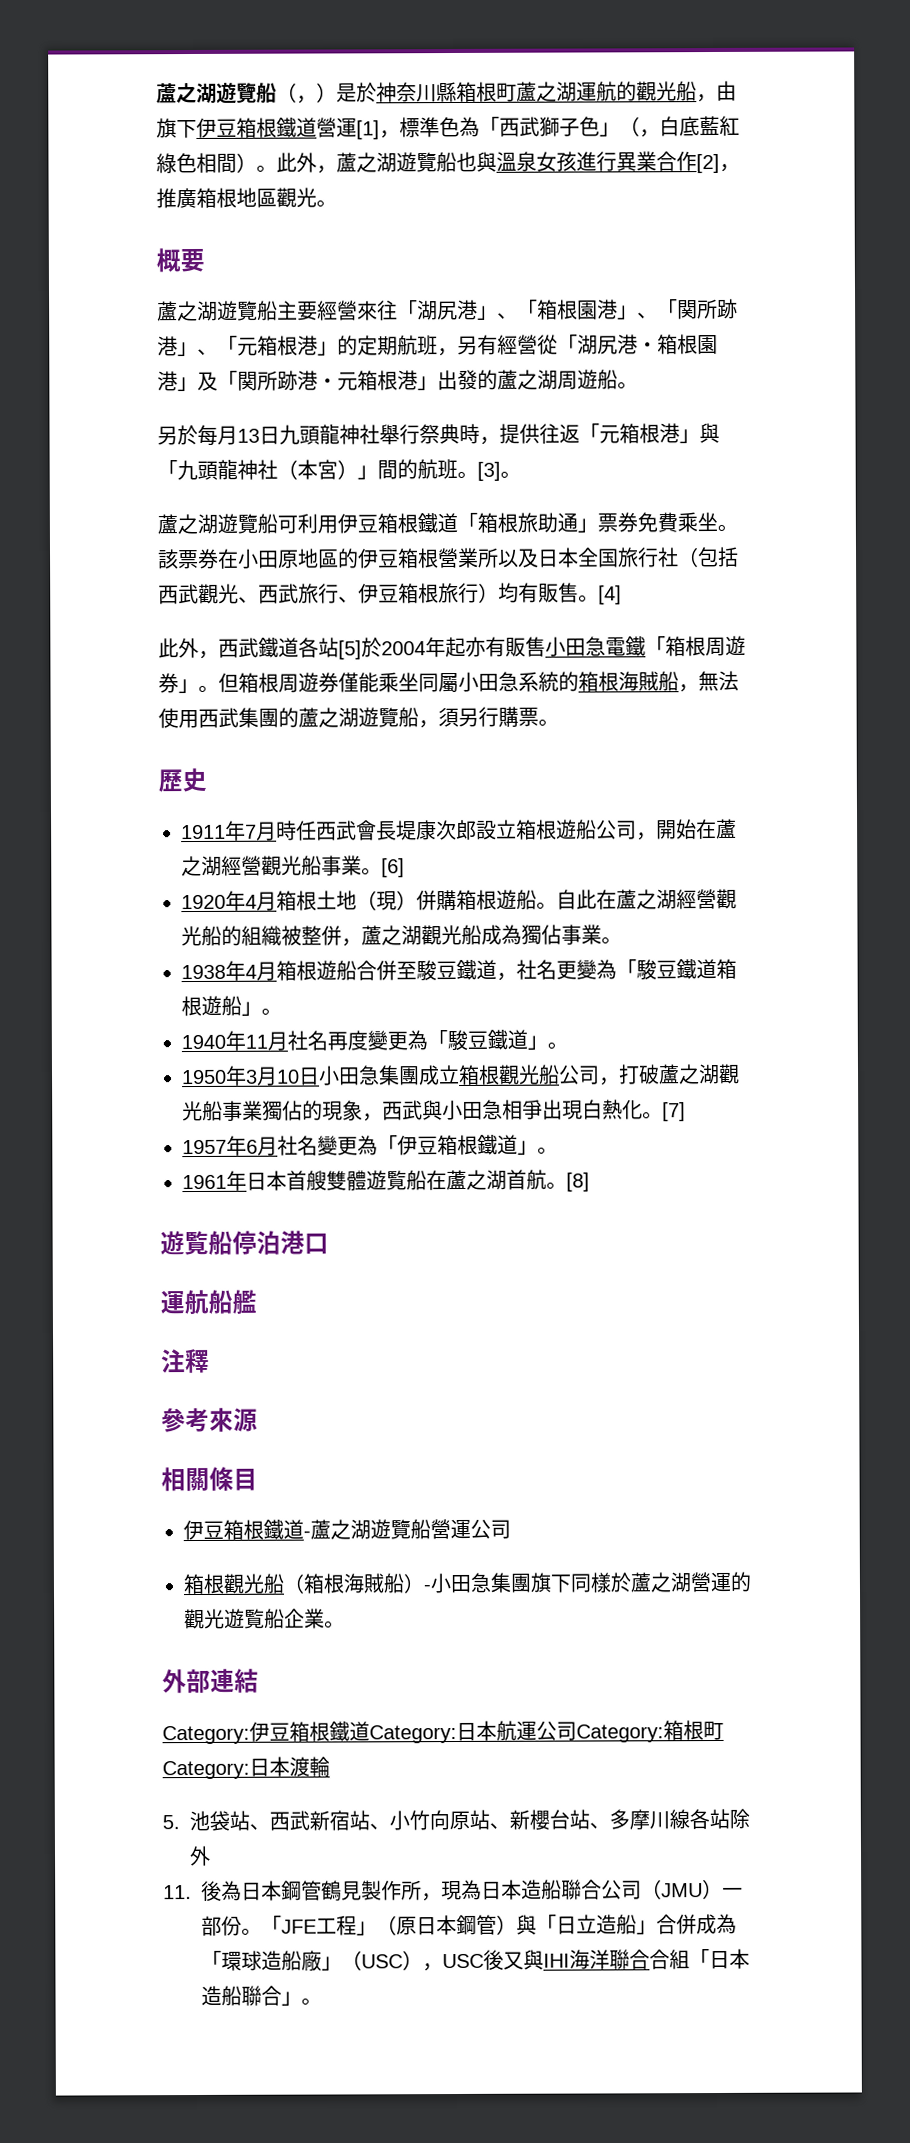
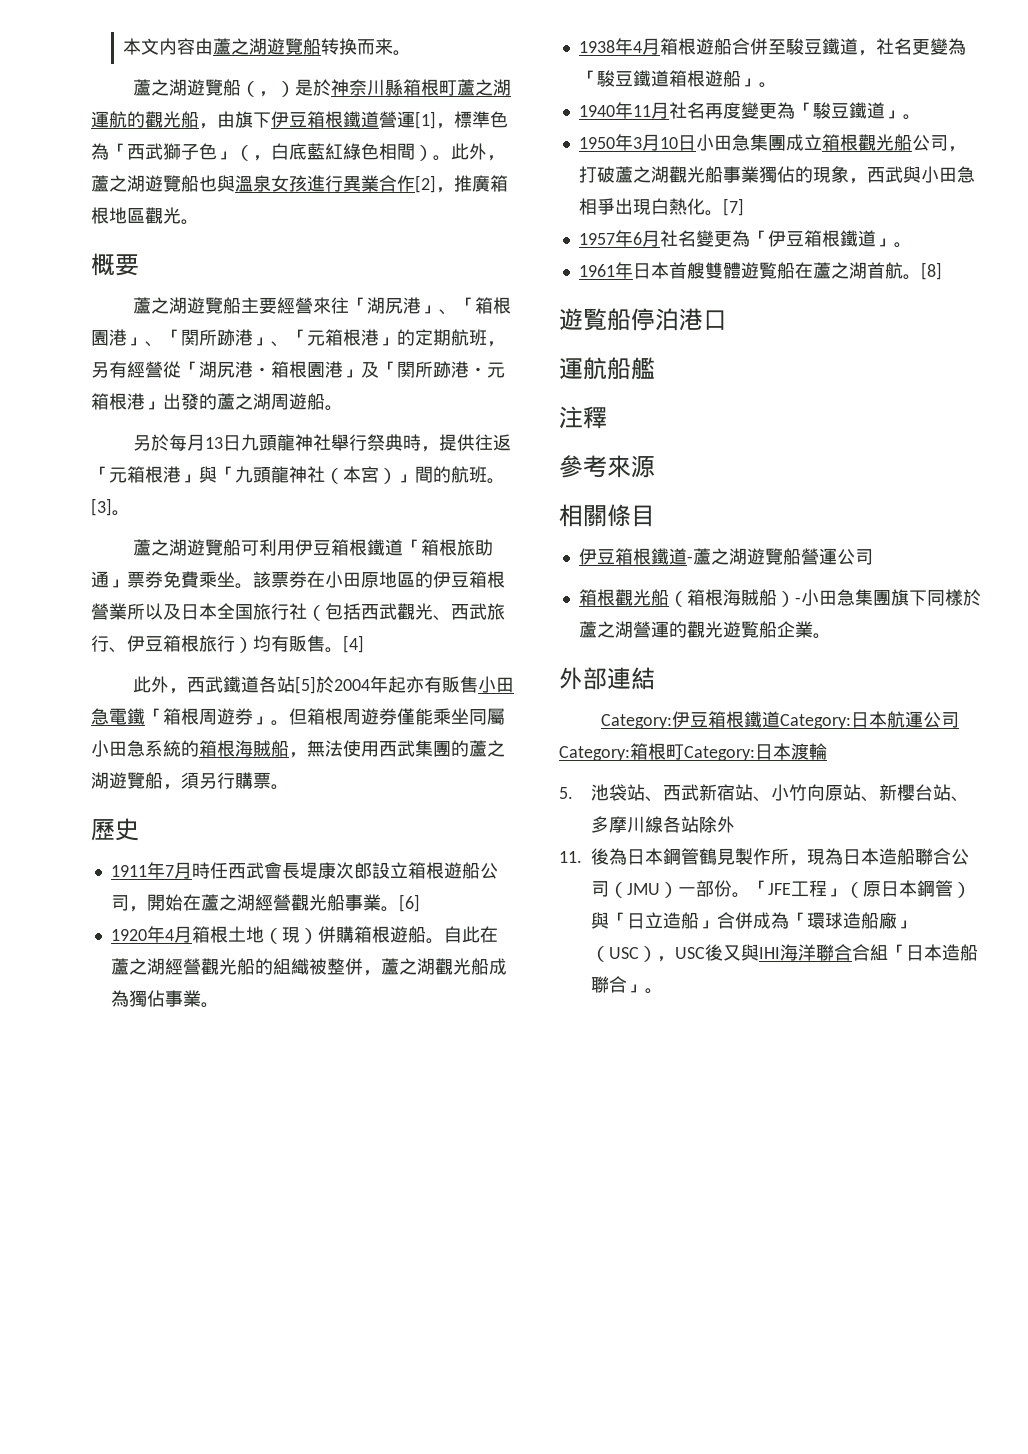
+ 本文内容由蘆之湖遊覽船转换而来。

